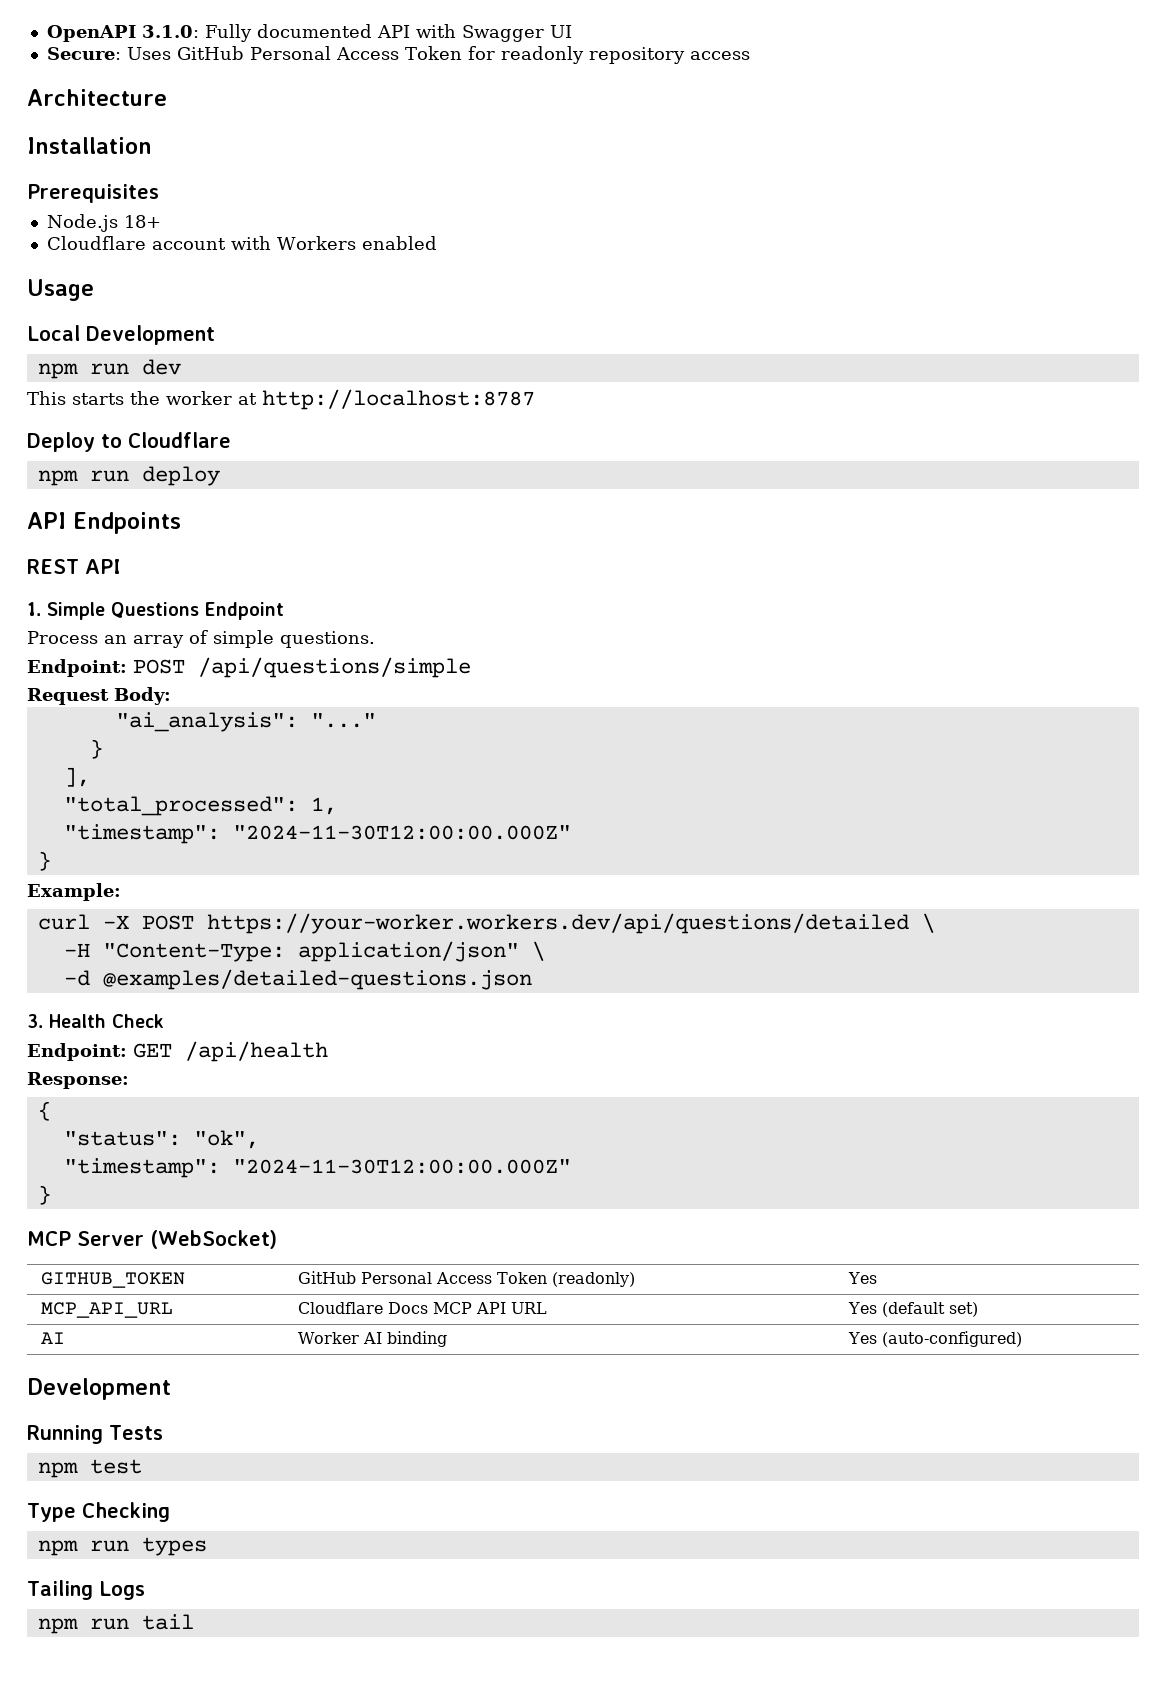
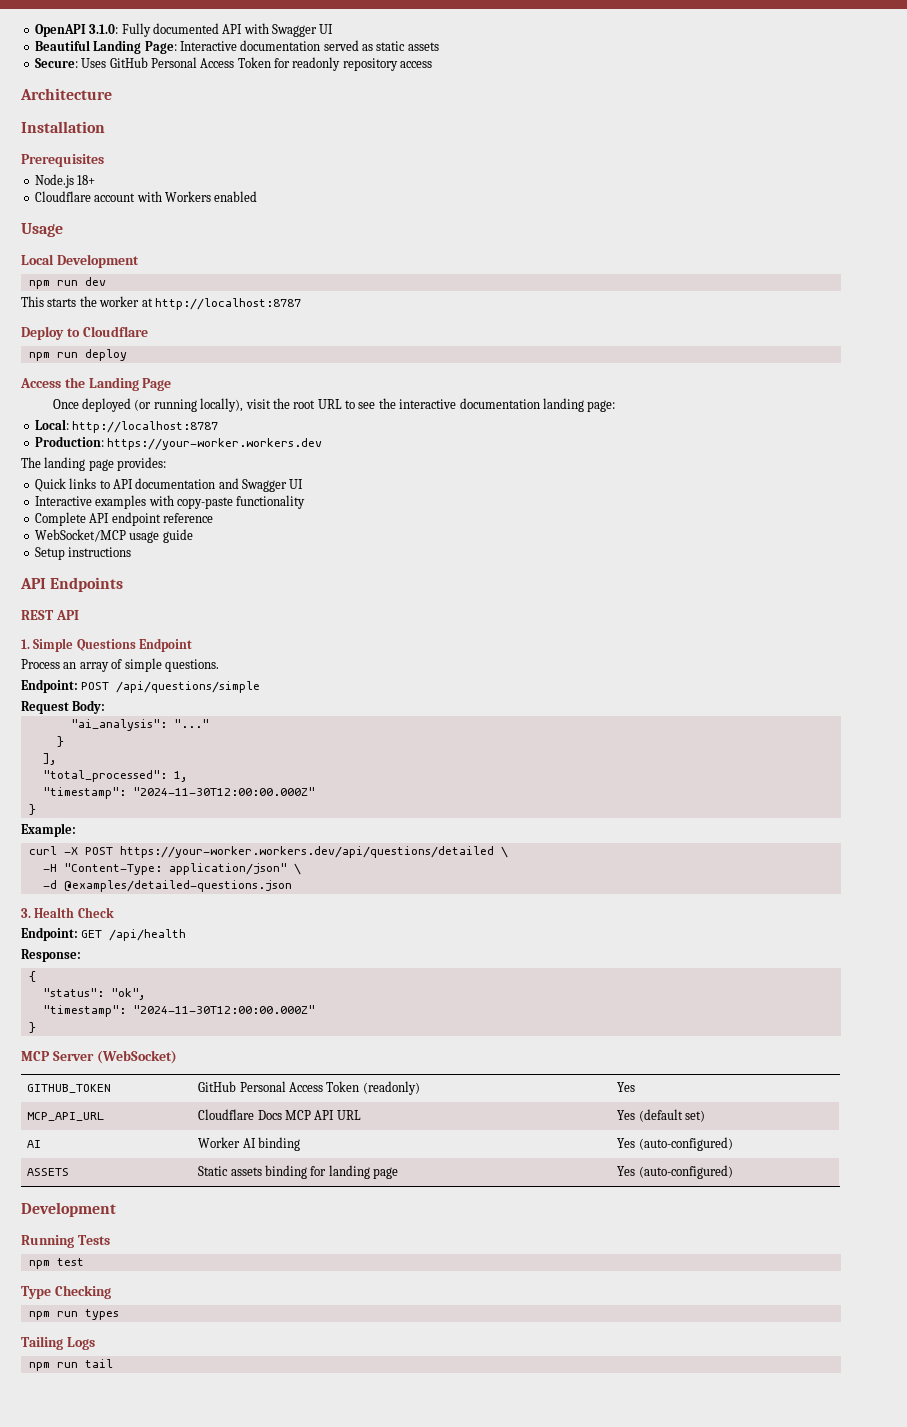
+ Beautiful Landing Page: Interactive documentation served as static assets
+ Access the Landing Page
+ Once deployed (or running locally), visit the root URL to see the interactive documentation landing page:
+ Local: http://localhost:8787
+ Production: https://your-worker.workers.dev
+ The landing page provides:
+ Quick links to API documentation and Swagger UI
+ Interactive examples with copy-paste functionality
+ Complete API endpoint reference
+ WebSocket/MCP usage guide
+ Setup instructions
+ ASSETS | Static assets binding for landing page | Yes (auto-configured)

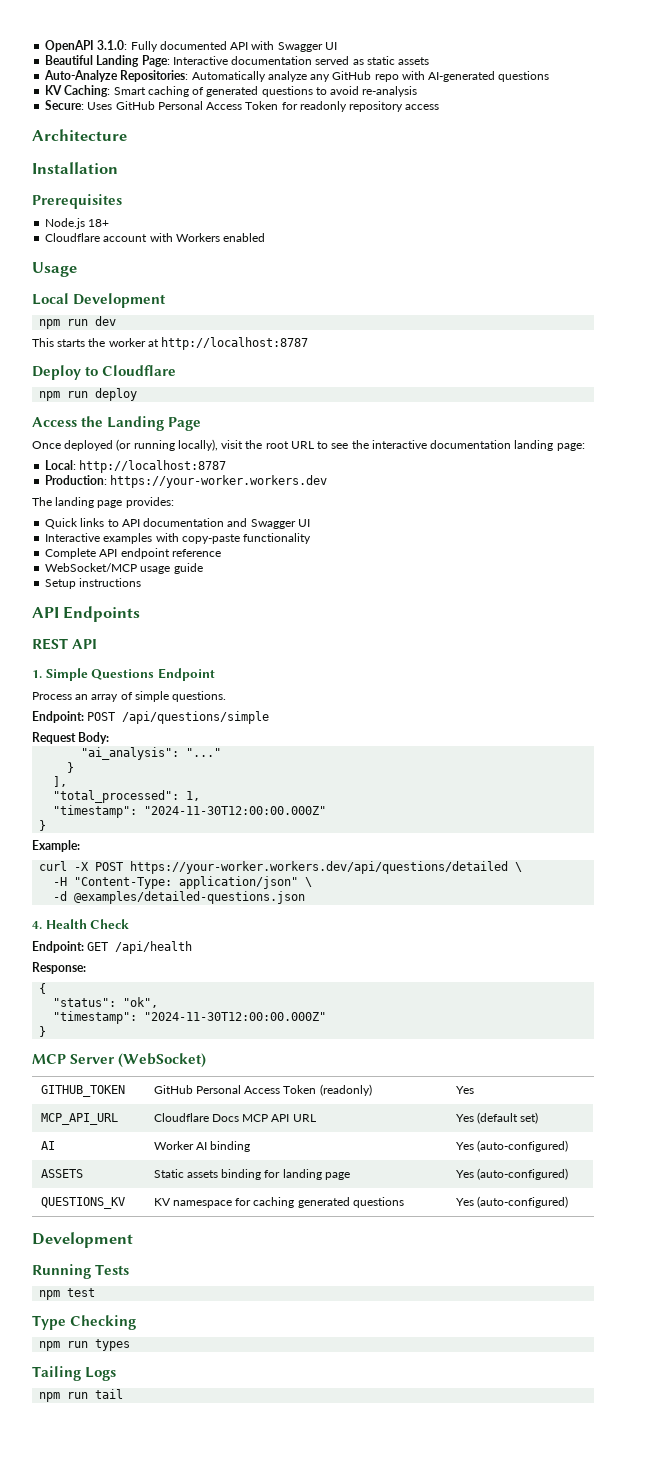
+ Auto-Analyze Repositories: Automatically analyze any GitHub repo with AI-generated questions
+ KV Caching: Smart caching of generated questions to avoid re-analysis
- 3. Health Check
+ 4. Health Check
+ QUESTIONS_KV | KV namespace for caching generated questions | Yes (auto-configured)

